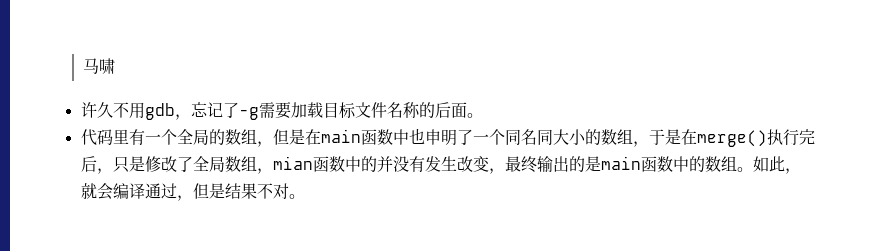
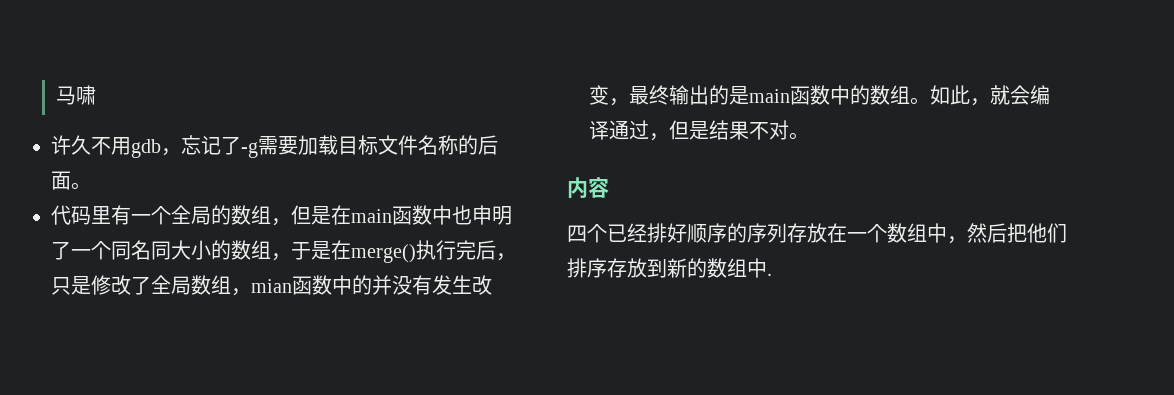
+ 内容
+ 四个已经排好顺序的序列存放在一个数组中，然后把他们排序存放到新的数组中.

